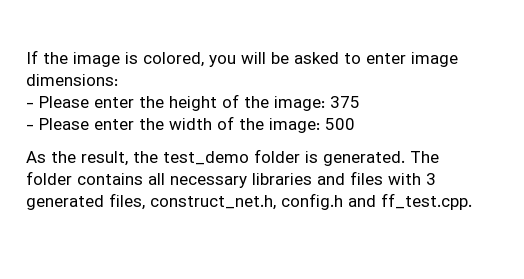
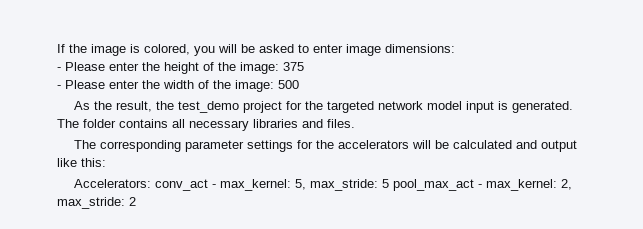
- As the result, the test_demo folder is generated.
+ As the result, the test_demo project for the targeted network model input is generated.
- The folder contains all necessary libraries and files with 3 generated files, construct_net.h, config.h and ff_test.cpp.
+ The folder contains all necessary libraries and files.
+ The corresponding parameter settings for the accelerators will be calculated and output like this:
+ Accelerators: conv_act - max_kernel: 5, max_stride: 5 pool_max_act - max_kernel: 2, max_stride: 2

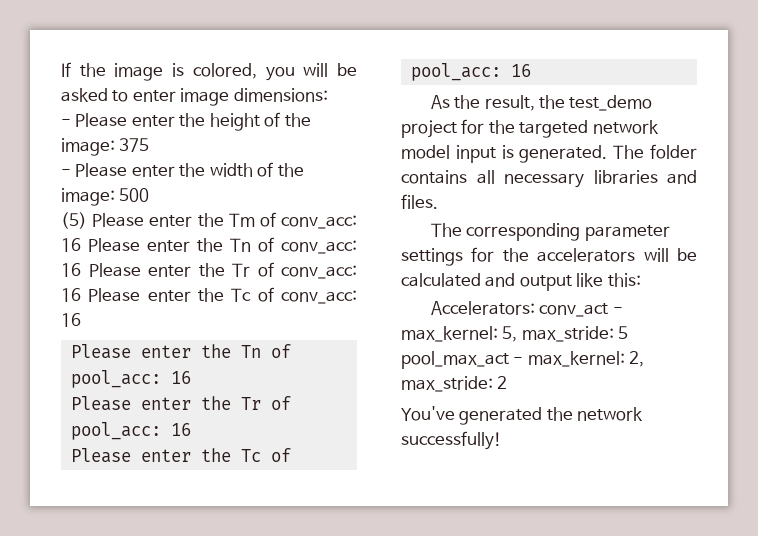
+ (5) Please enter the Tm of conv_acc: 16 Please enter the Tn of conv_acc: 16 Please enter the Tr of conv_acc: 16 Please enter the Tc of conv_acc: 16
+ Please enter the Tn of pool_acc: 16
+ Please enter the Tr of pool_acc: 16
+ Please enter the Tc of pool_acc: 16
+ You've generated the network successfully!

